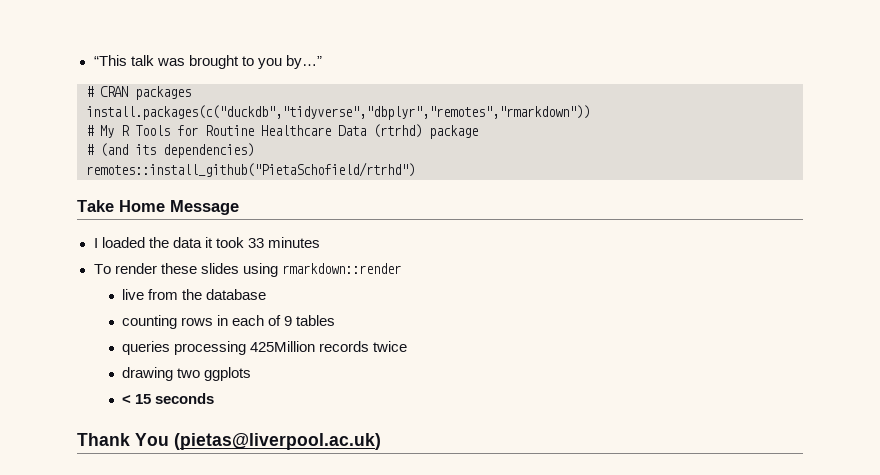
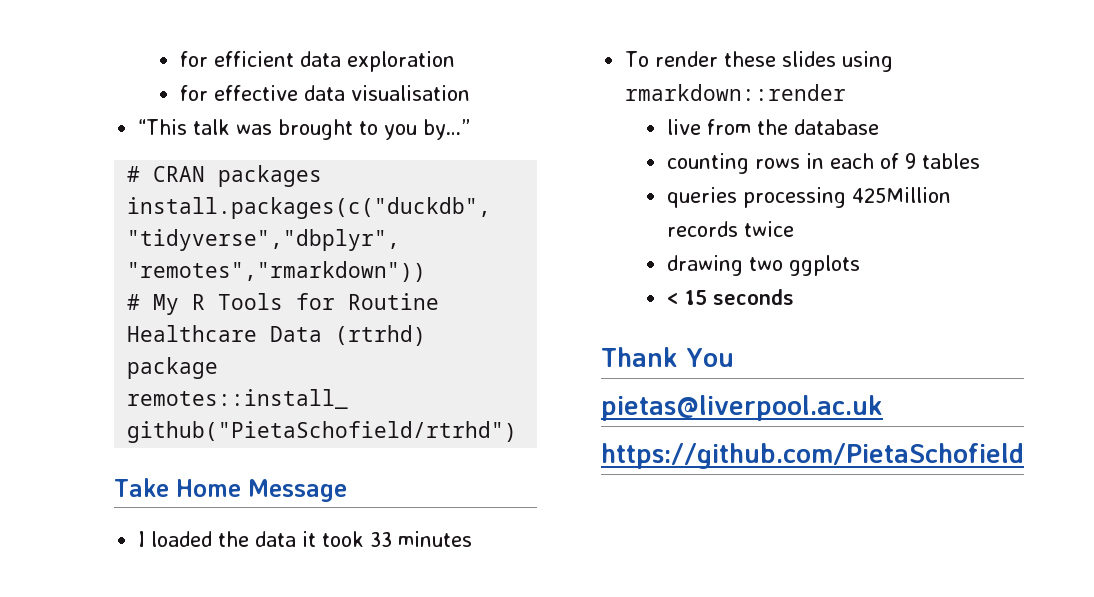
+ for efficient data exploration
+ for effective data visualisation
- # (and its dependencies)
- Thank You (pietas@liverpool.ac.uk)
+ Thank You
+ pietas@liverpool.ac.uk
+ https://github.com/PietaSchofield

